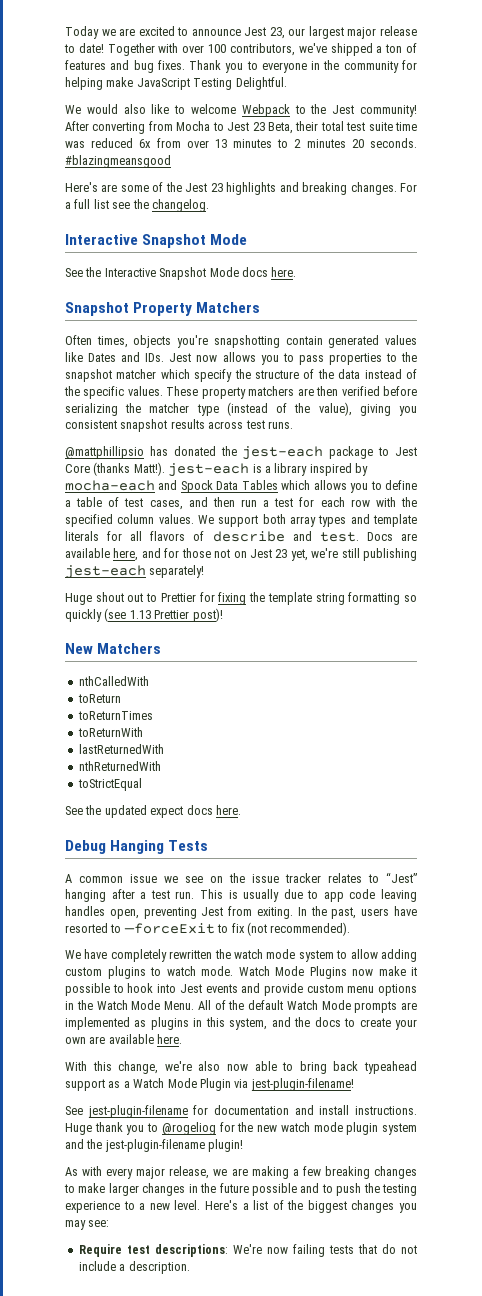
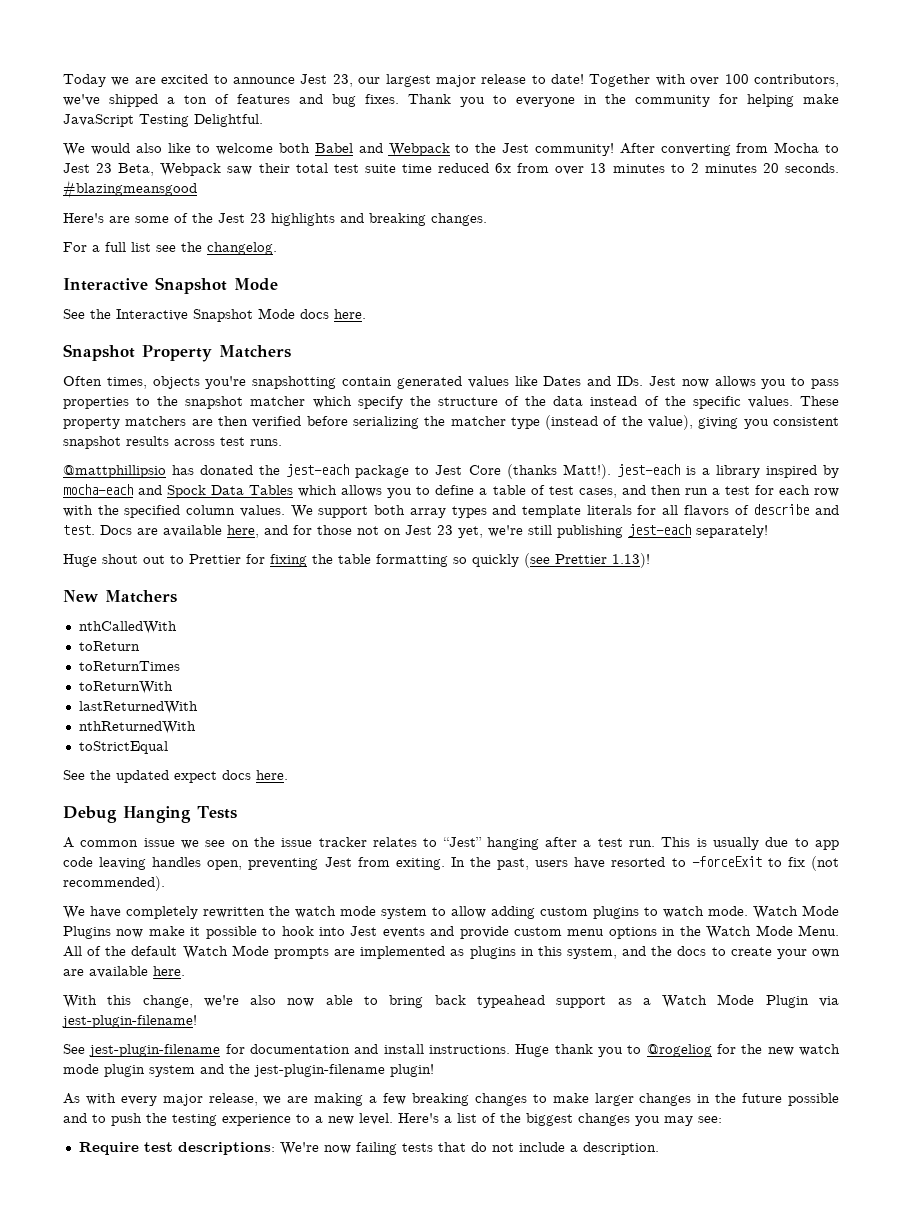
- We would also like to welcome Webpack to the Jest community!
+ We would also like to welcome both Babel and Webpack to the Jest community!
- After converting from Mocha to Jest 23 Beta, their total test suite time was reduced 6x from over 13 minutes to 2 minutes 20 seconds.
+ After converting from Mocha to Jest 23 Beta, Webpack saw their total test suite time reduced 6x from over 13 minutes to 2 minutes 20 seconds.
- Here's are some of the Jest 23 highlights and breaking changes. For a full list see the changelog.
+ Here's are some of the Jest 23 highlights and breaking changes.
+ For a full list see the changelog.
- Huge shout out to Prettier for fixing the template string formatting so quickly (see 1.13 Prettier post)!
+ Huge shout out to Prettier for fixing the table formatting so quickly (see Prettier 1.13)!

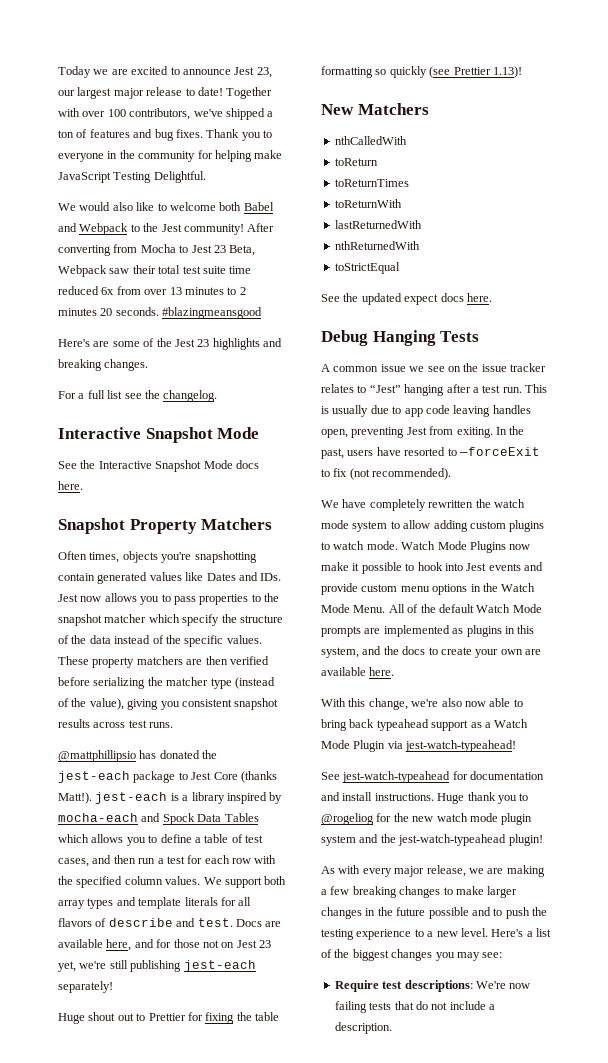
- With this change, we're also now able to bring back typeahead support as a Watch Mode Plugin via jest-plugin-filename!
- See jest-plugin-filename for documentation and install instructions.
+ With this change, we're also now able to bring back typeahead support as a Watch Mode Plugin via jest-watch-typeahead!
+ See jest-watch-typeahead for documentation and install instructions.
- Huge thank you to @rogeliog for the new watch mode plugin system and the jest-plugin-filename plugin!
+ Huge thank you to @rogeliog for the new watch mode plugin system and the jest-watch-typeahead plugin!

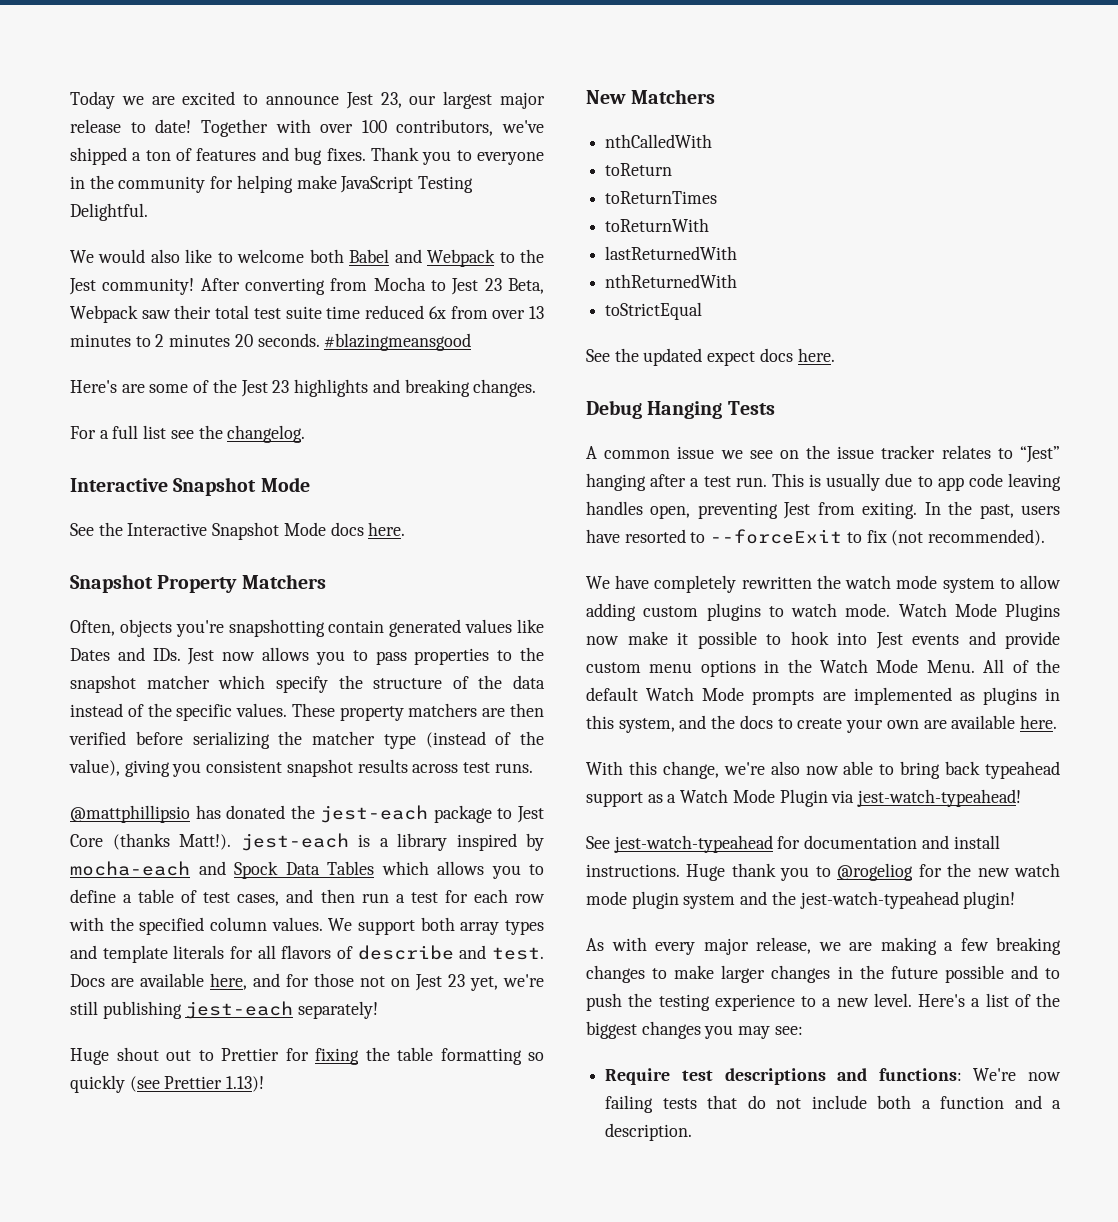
- Often times, objects you're snapshotting contain generated values like Dates and IDs. Jest now allows you to pass properties to the snapshot matcher which specify the structure of the data instead of the specific values.
+ Often, objects you're snapshotting contain generated values like Dates and IDs. Jest now allows you to pass properties to the snapshot matcher which specify the structure of the data instead of the specific values.
- In the past, users have resorted to —forceExit to fix (not recommended).
+ In the past, users have resorted to --forceExit to fix (not recommended).
- Require test descriptions: We're now failing tests that do not include a description.
+ Require test descriptions and functions: We're now failing tests that do not include both a function and a description.

